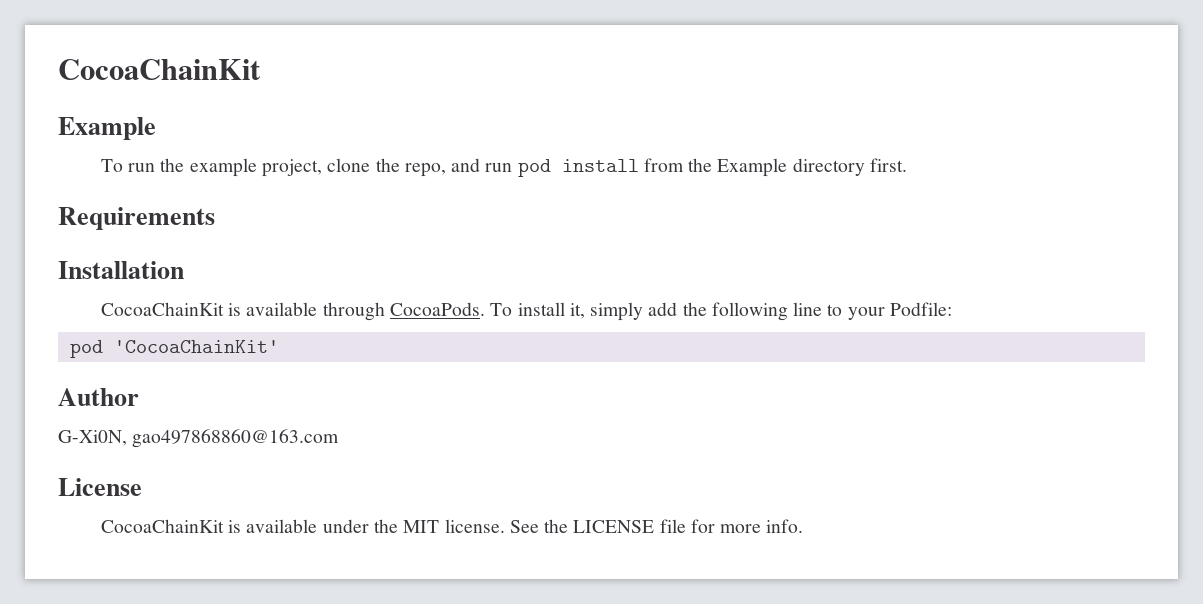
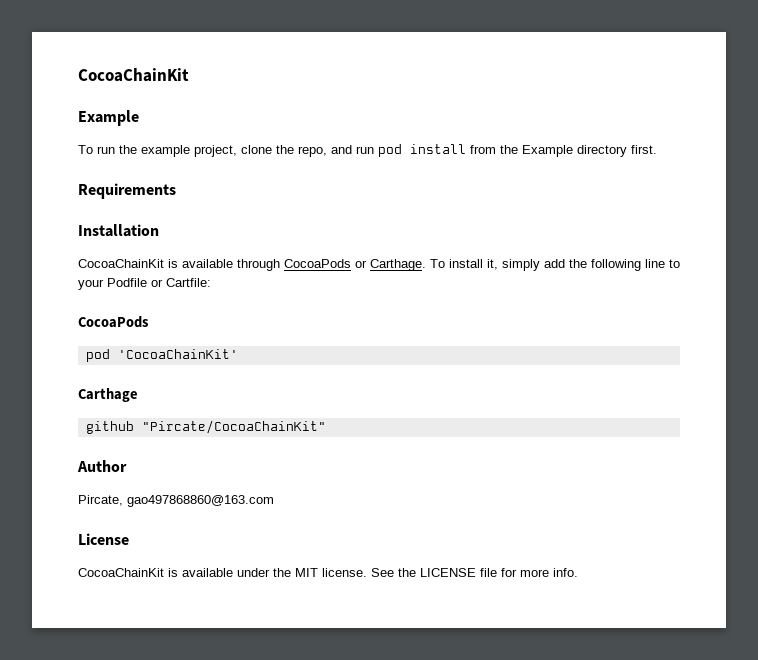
- CocoaChainKit is available through CocoaPods.
+ CocoaChainKit is available through CocoaPods or Carthage.
- To install it, simply add the following line to your Podfile:
+ To install it, simply add the following line to your Podfile or Cartfile:
+ CocoaPods
+ Carthage
+ github "Pircate/CocoaChainKit"
- G-Xi0N, gao497868860@163.com
+ Pircate, gao497868860@163.com

